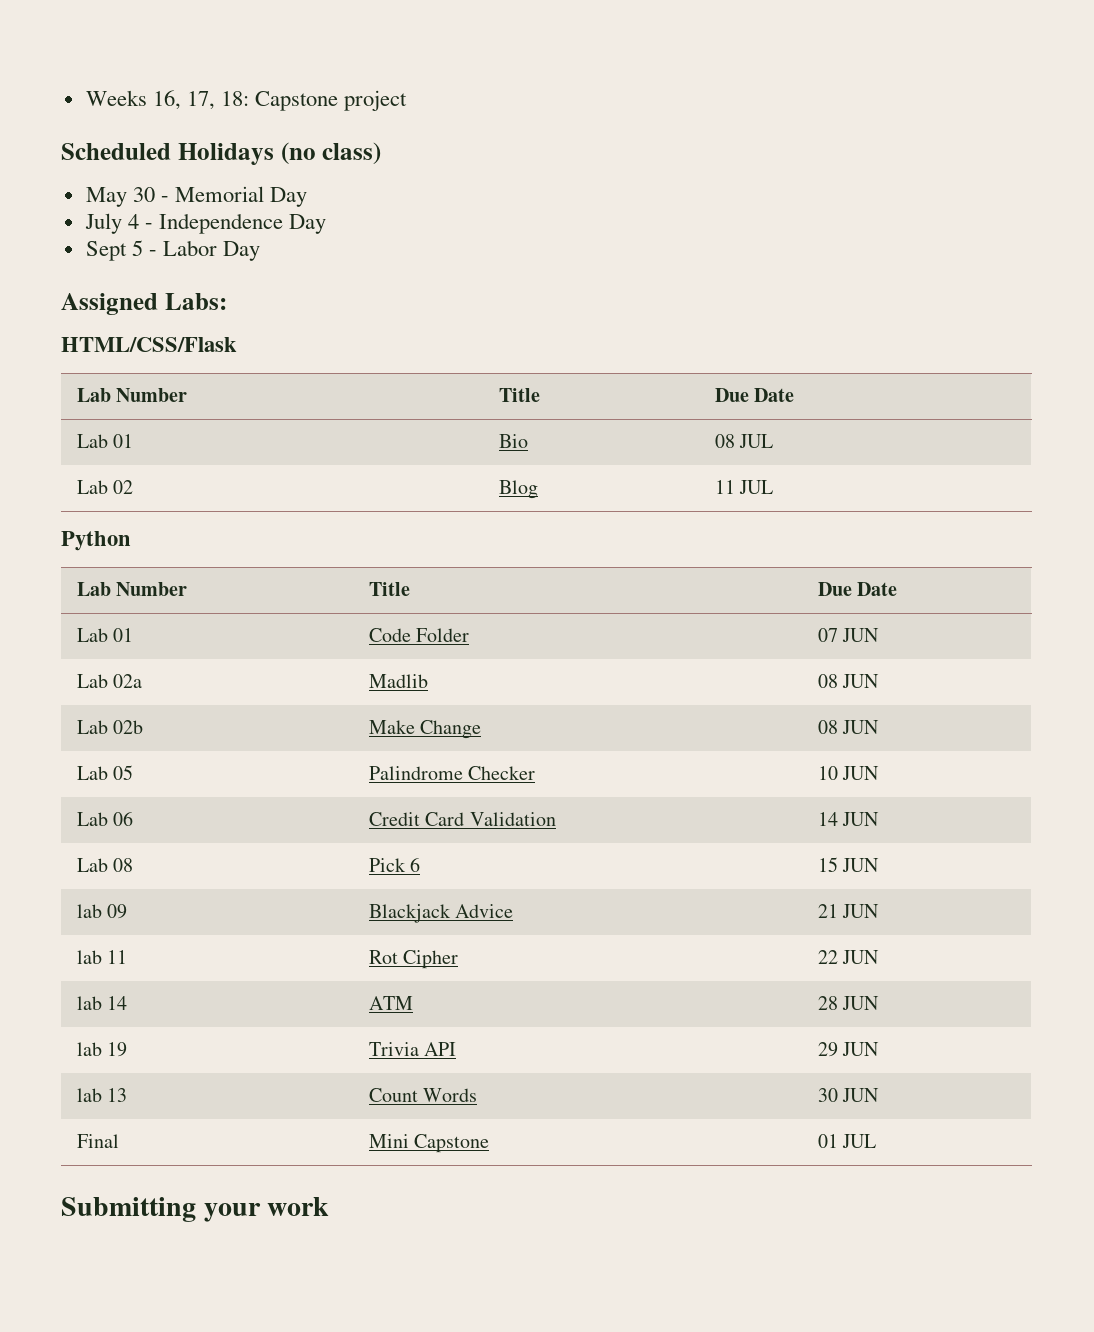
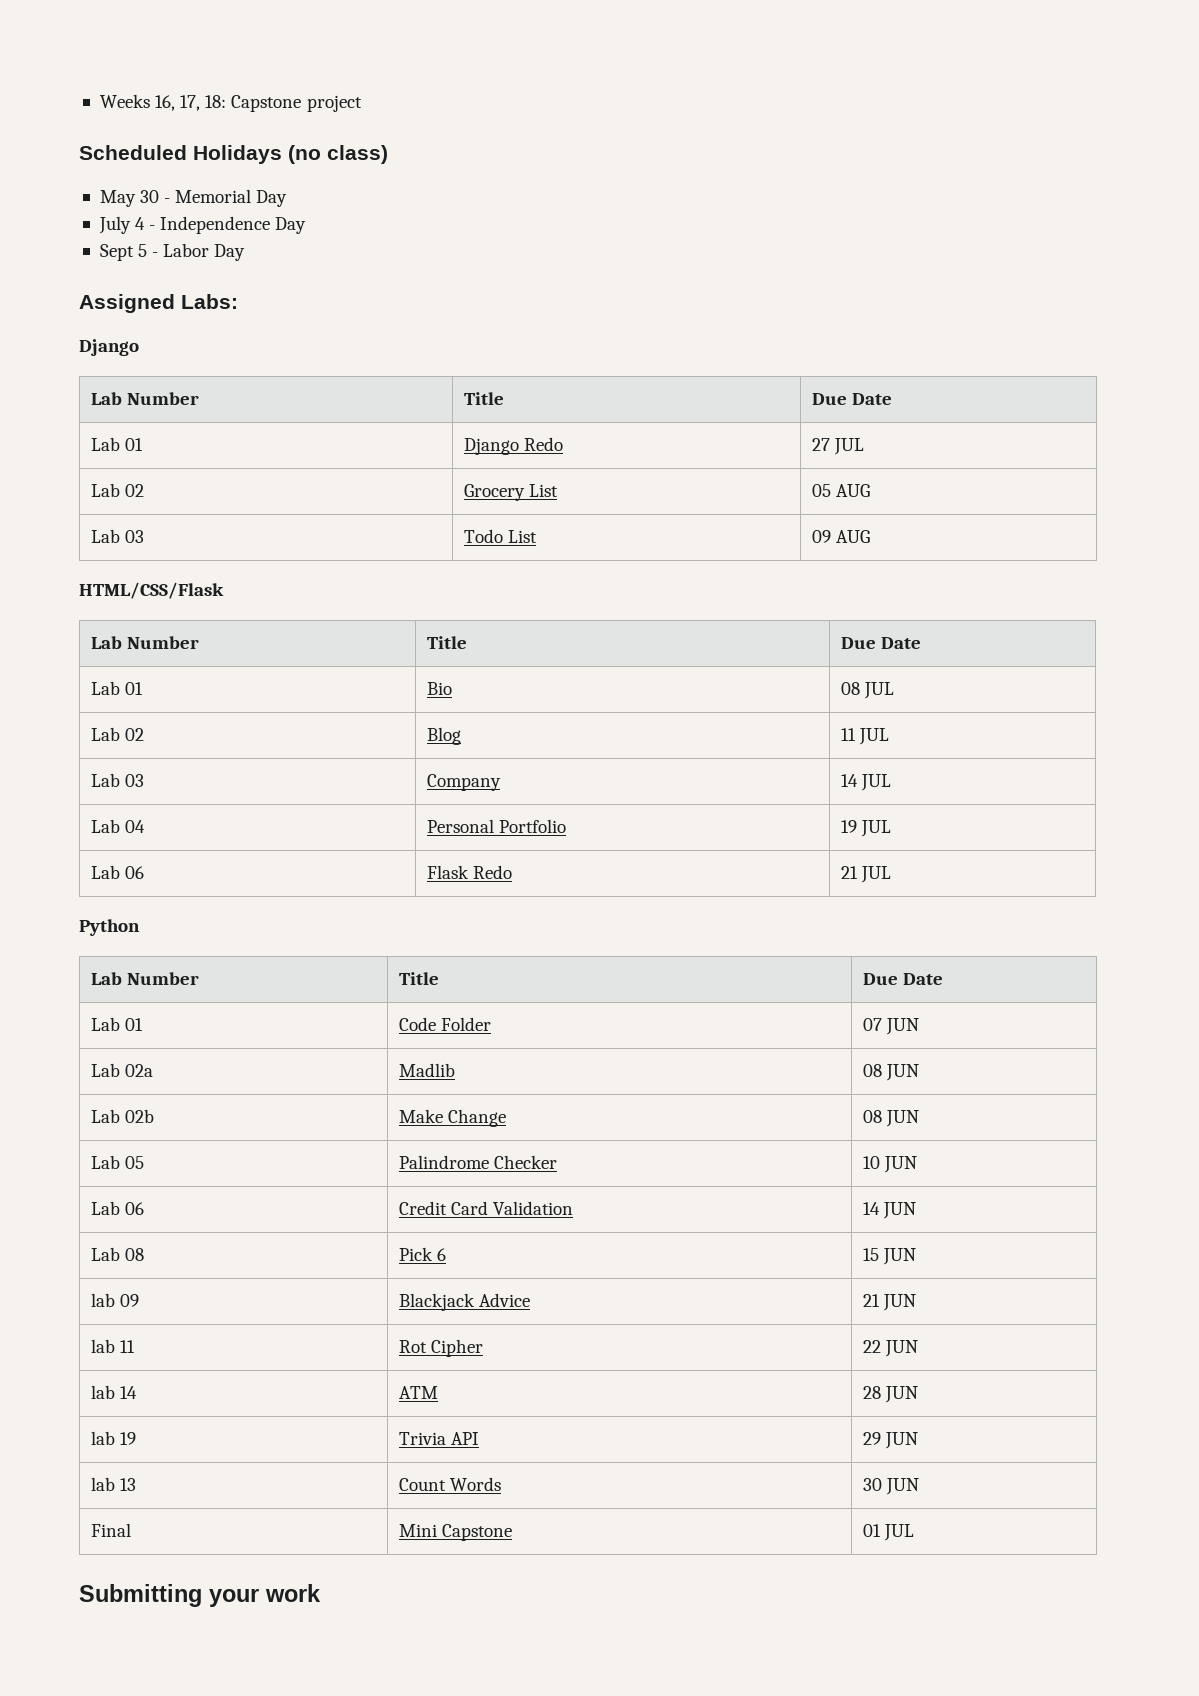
  Assigned Labs:
+ Django
+ Lab Number | Title | Due Date
+ Lab 01 | Django Redo | 27 JUL
+ Lab 02 | Grocery List | 05 AUG
+ Lab 03 | Todo List | 09 AUG
+ Lab 03 | Company | 14 JUL
+ Lab 04 | Personal Portfolio | 19 JUL
+ Lab 06 | Flask Redo | 21 JUL

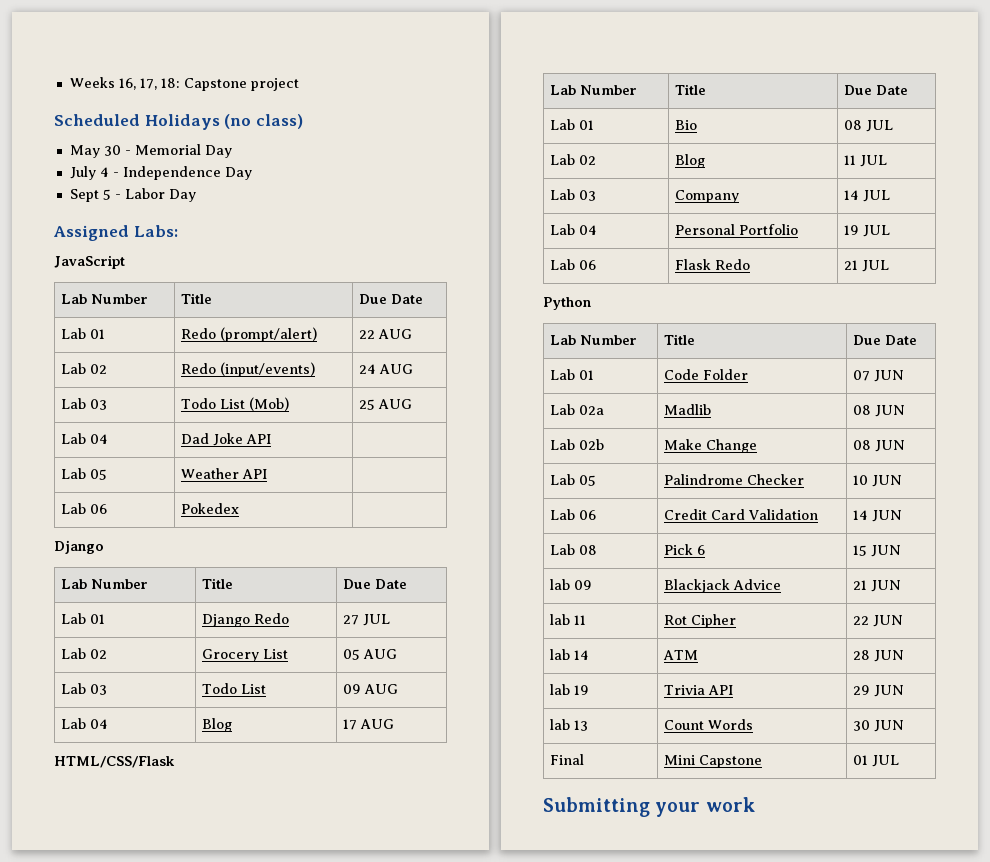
+ JavaScript
+ Lab Number | Title | Due Date
+ Lab 01 | Redo (prompt/alert) | 22 AUG
+ Lab 02 | Redo (input/events) | 24 AUG
+ Lab 03 | Todo List (Mob) | 25 AUG
+ Lab 04 | Dad Joke API |
+ Lab 05 | Weather API |
+ Lab 06 | Pokedex |
+ Lab 04 | Blog | 17 AUG

